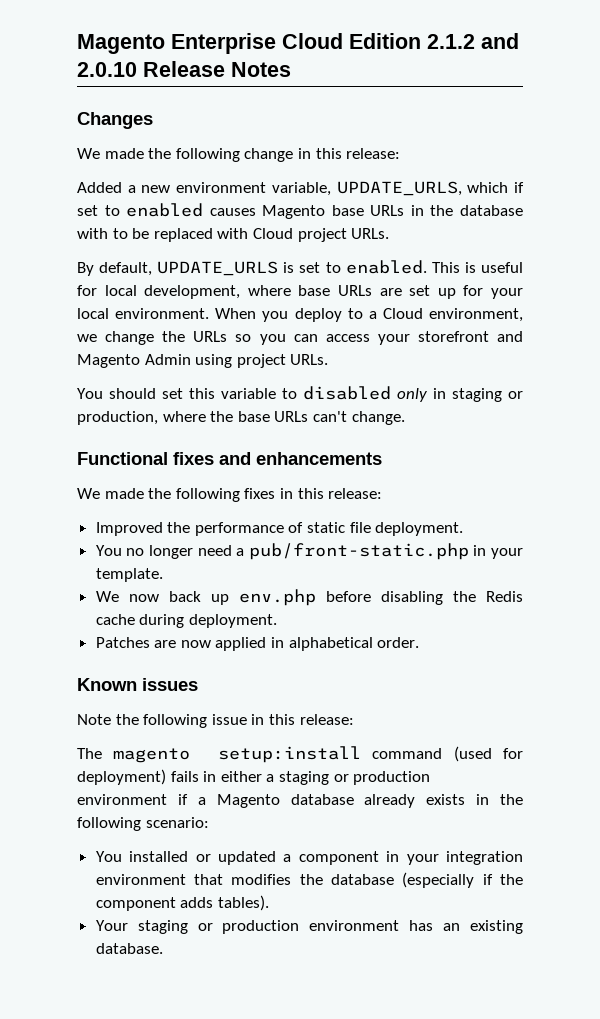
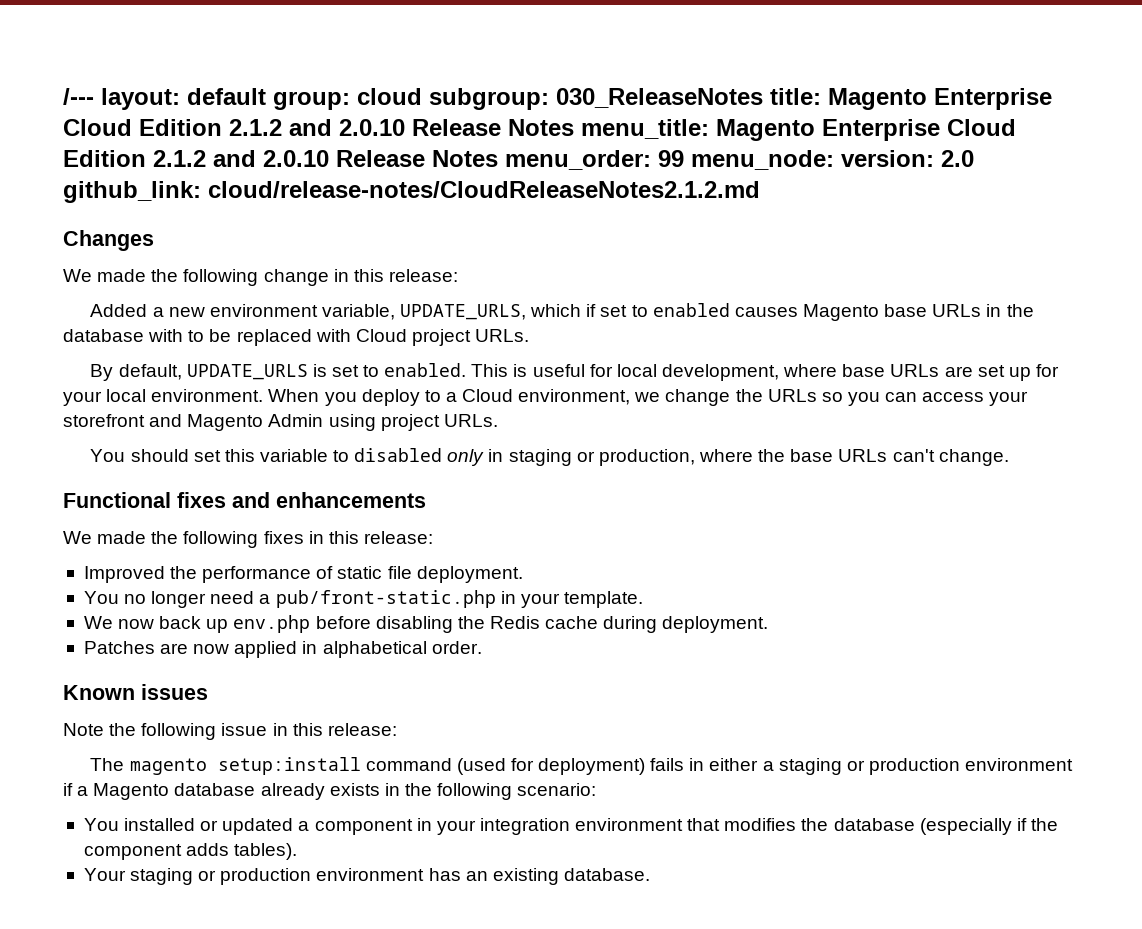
- Magento Enterprise Cloud Edition 2.1.2 and 2.0.10 Release Notes
+ /--- layout: default group: cloud subgroup: 030_ReleaseNotes title: Magento Enterprise Cloud Edition 2.1.2 and 2.0.10 Release Notes menu_title: Magento Enterprise Cloud Edition 2.1.2 and 2.0.10 Release Notes menu_order: 99 menu_node: version: 2.0 github_link: cloud/release-notes/CloudReleaseNotes2.1.2.md

